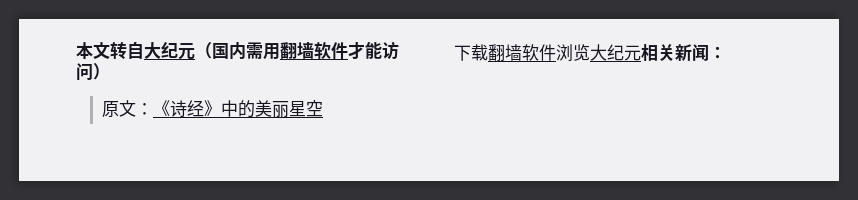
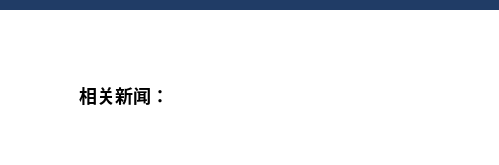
- 本文转自大纪元（国内需用翻墙软件才能访问）
- 原文：《诗经》中的美丽星空
- 下载翻墙软件浏览大纪元相关新闻：
+ 相关新闻：

